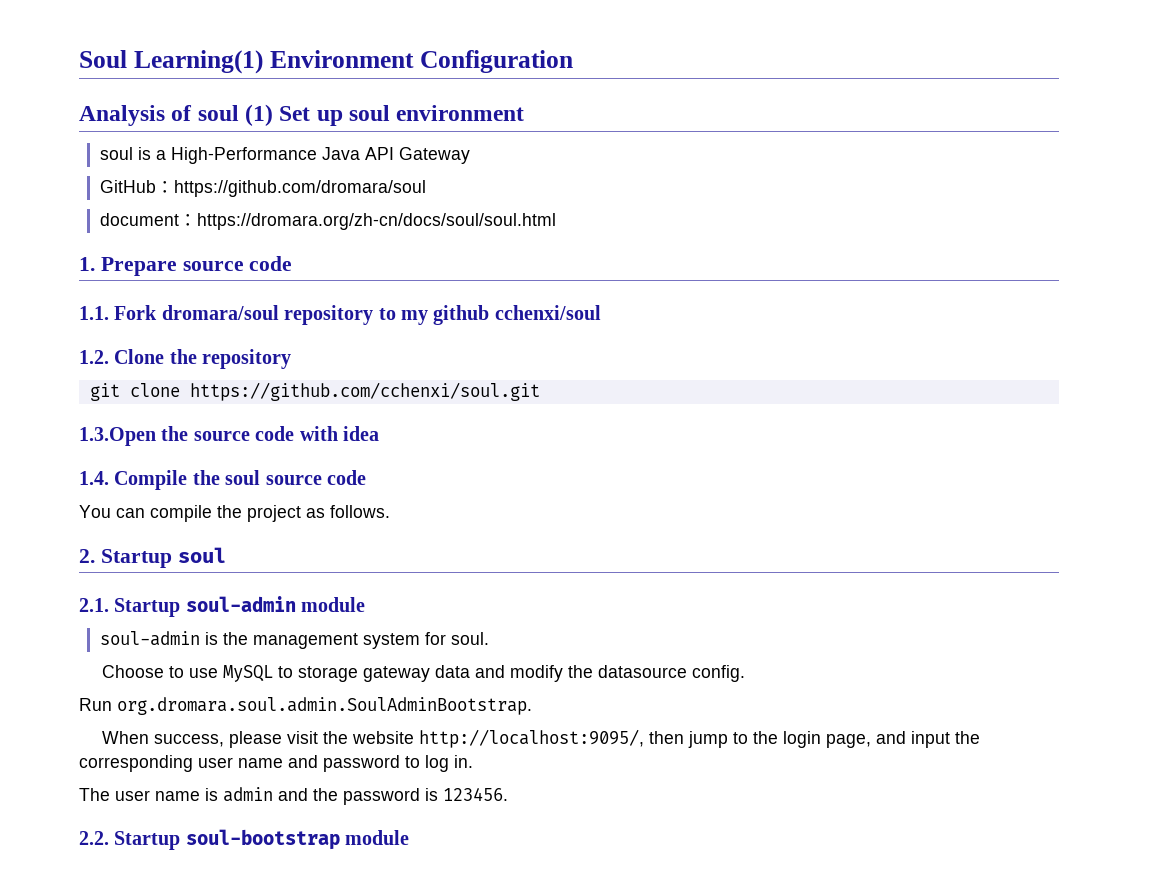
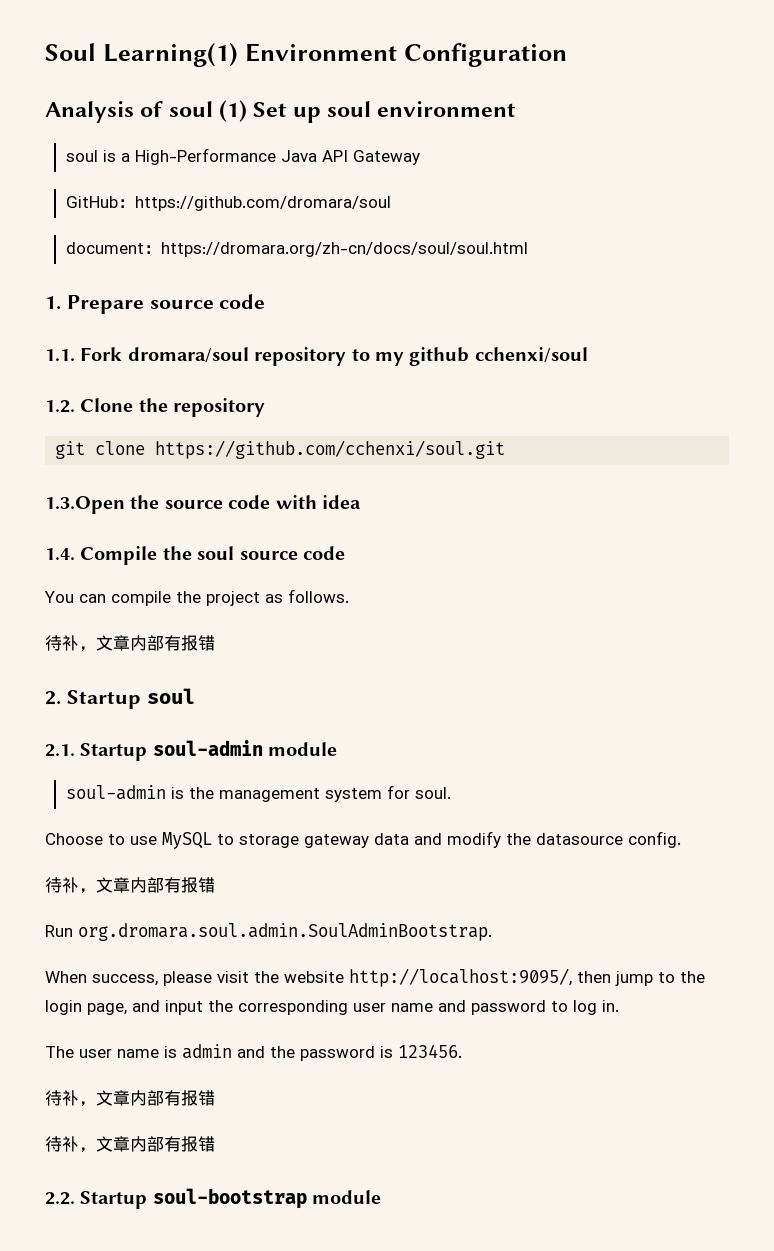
  You can compile the project as follows.
+ 待补，文章内部有报错
  Choose to use MySQL to storage gateway data and modify the datasource config.
+ 待补，文章内部有报错
  The user name is admin and the password is 123456.
+ 待补，文章内部有报错
+ 待补，文章内部有报错

